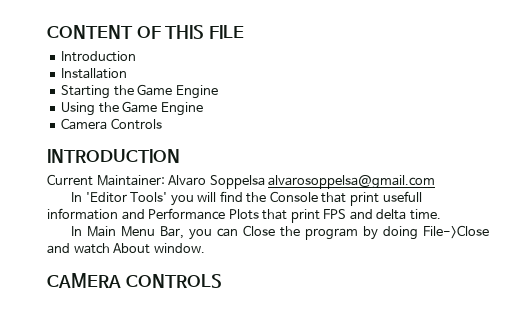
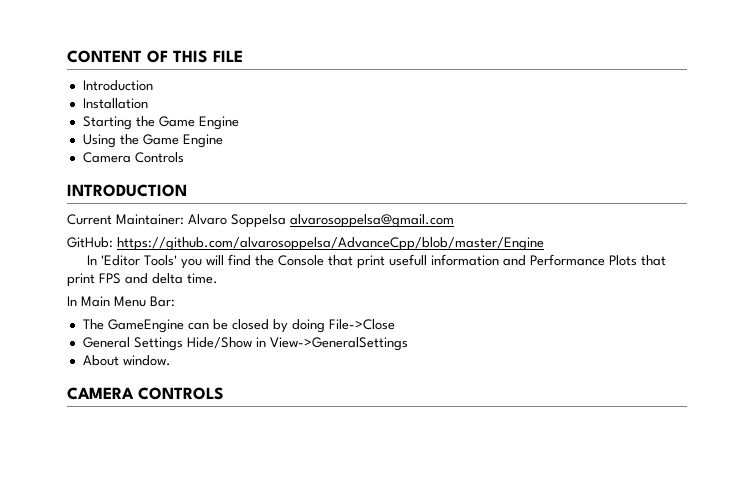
+ GitHub: https://github.com/alvarosoppelsa/AdvanceCpp/blob/master/Engine
- In Main Menu Bar, you can Close the program by doing File->Close and watch About window.
+ In Main Menu Bar:
+ The GameEngine can be closed by doing File->Close
+ General Settings Hide/Show in View->GeneralSettings
+ About window.

